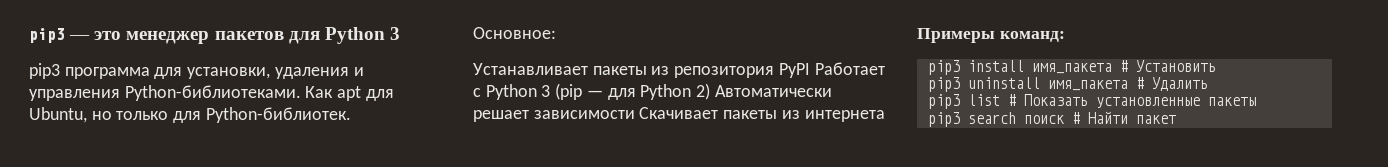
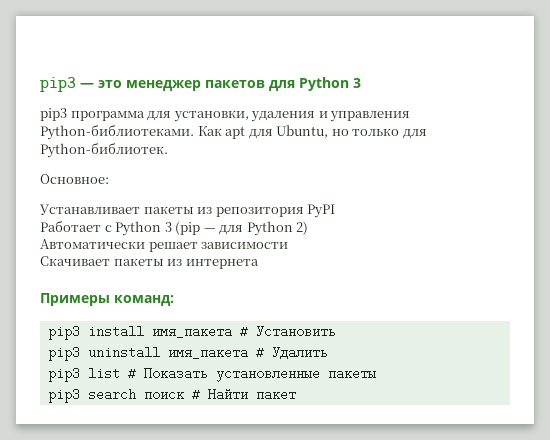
- Устанавливает пакеты из репозитория PyPI Работает с Python 3 (pip — для Python 2) Автоматически решает зависимости Скачивает пакеты из интернета
+ Устанавливает пакеты из репозитория PyPI
+ Работает с Python 3 (pip — для Python 2)
+ Автоматически решает зависимости
+ Скачивает пакеты из интернета

